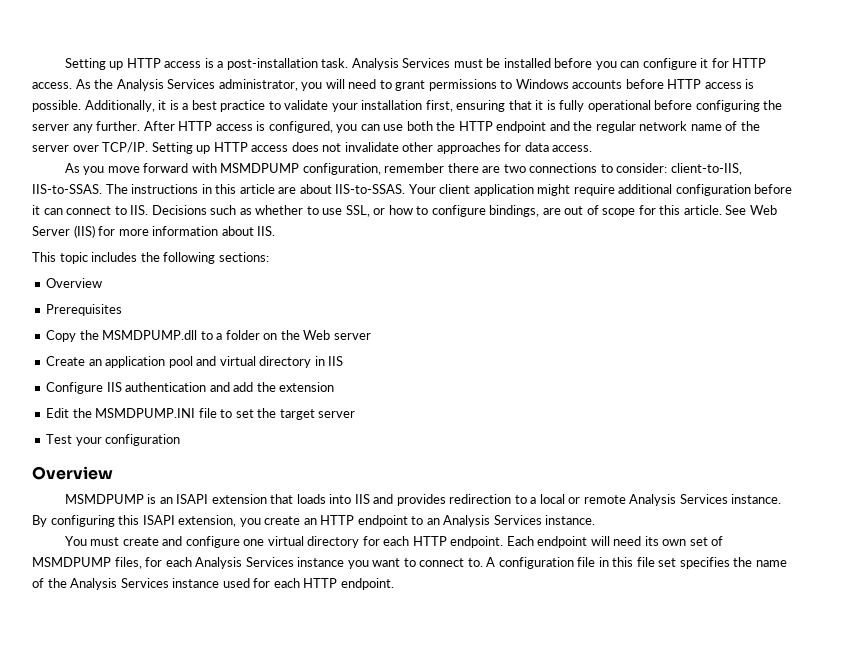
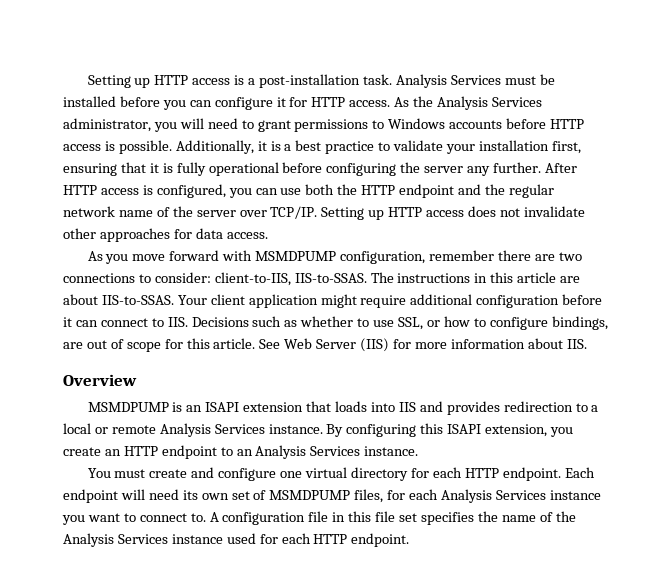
- This topic includes the following sections:
- Overview
- Prerequisites
- Copy the MSMDPUMP.dll to a folder on the Web server
- Create an application pool and virtual directory in IIS
- Configure IIS authentication and add the extension
- Edit the MSMDPUMP.INI file to set the target server
- Test your configuration

